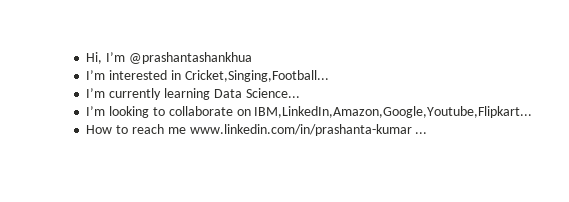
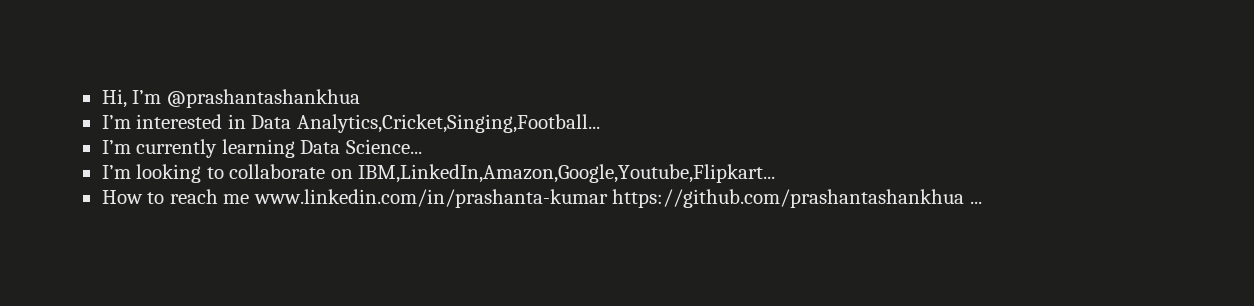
- I’m interested in Cricket,Singing,Football...
+ I’m interested in Data Analytics,Cricket,Singing,Football...
- How to reach me www.linkedin.com/in/prashanta-kumar ...
+ How to reach me www.linkedin.com/in/prashanta-kumar https://github.com/prashantashankhua ...

